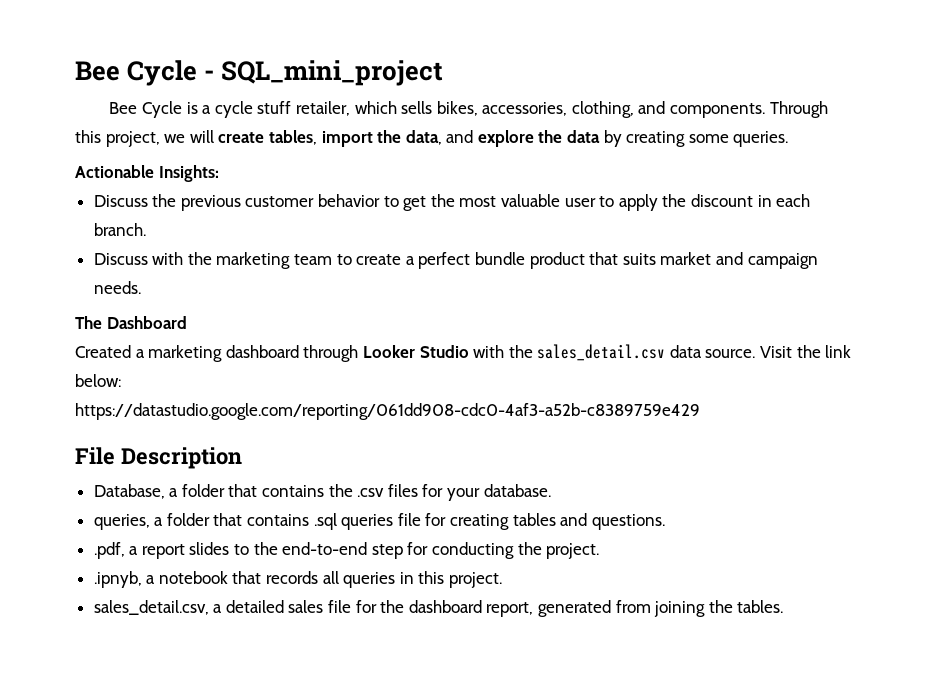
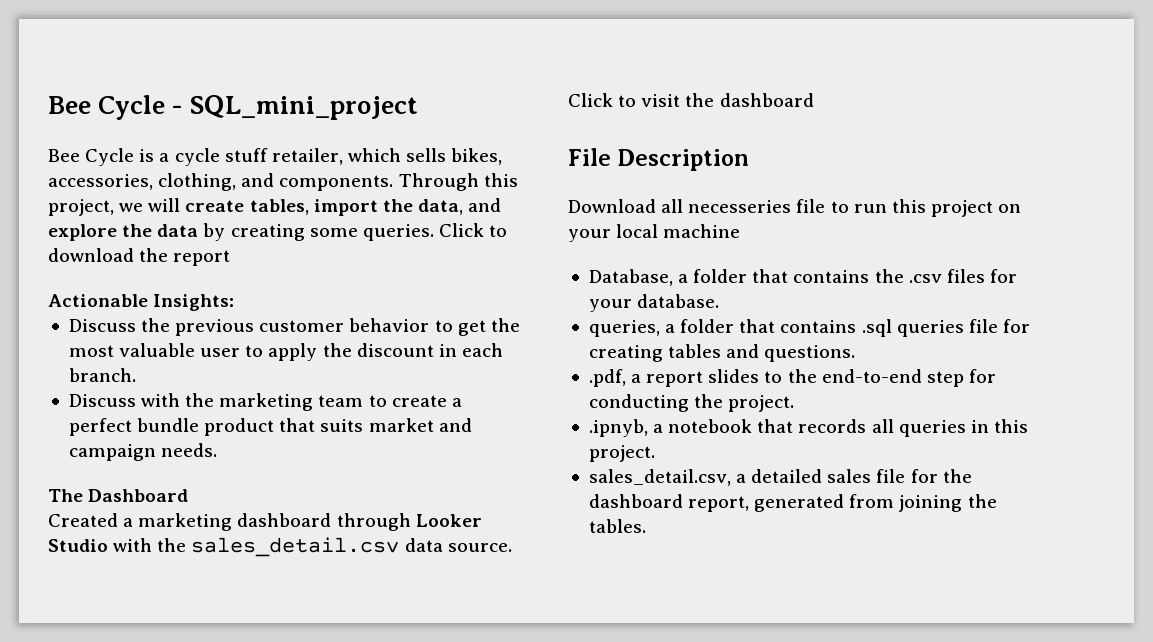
+ Click to download the report
- Visit the link below:
- https://datastudio.google.com/reporting/061dd908-cdc0-4af3-a52b-c8389759e429
+ Click to visit the dashboard
  File Description
+ Download all necesseries file to run this project on your local machine

